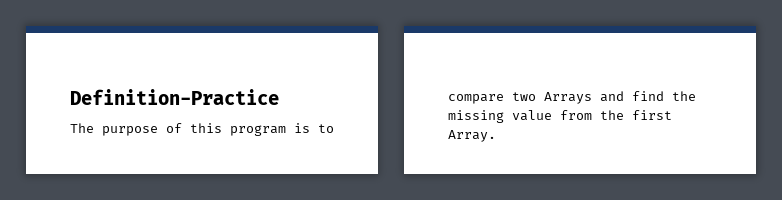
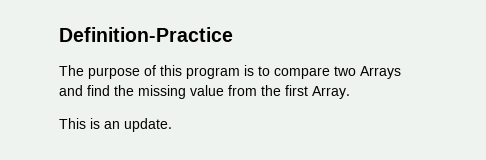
+ This is an update.

